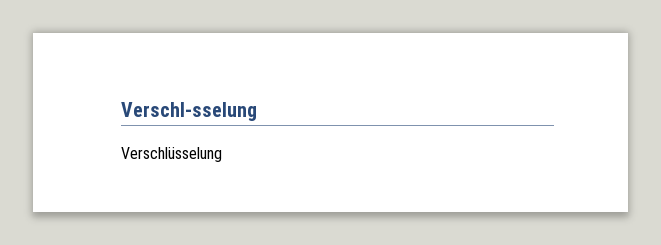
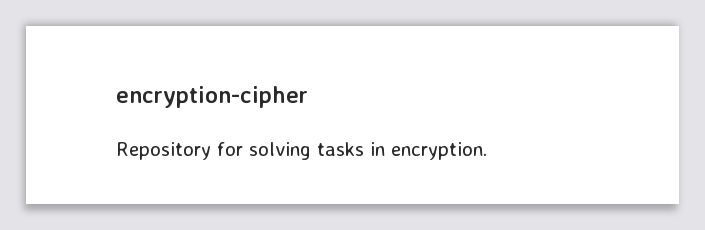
- Verschl-sselung
- Verschlüsselung
+ encryption-cipher
+ Repository for solving tasks in encryption.

